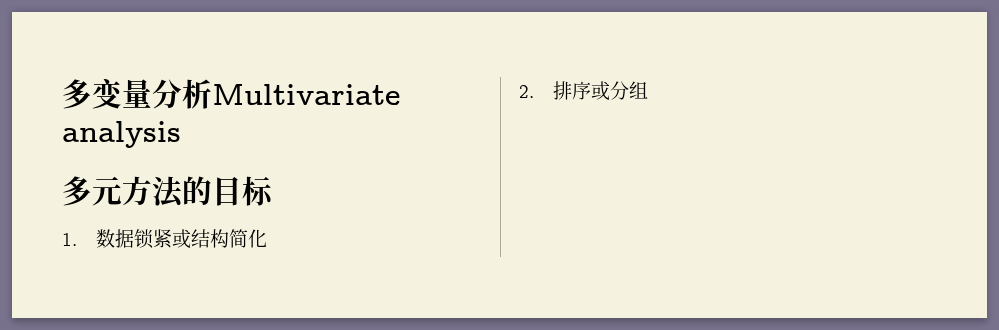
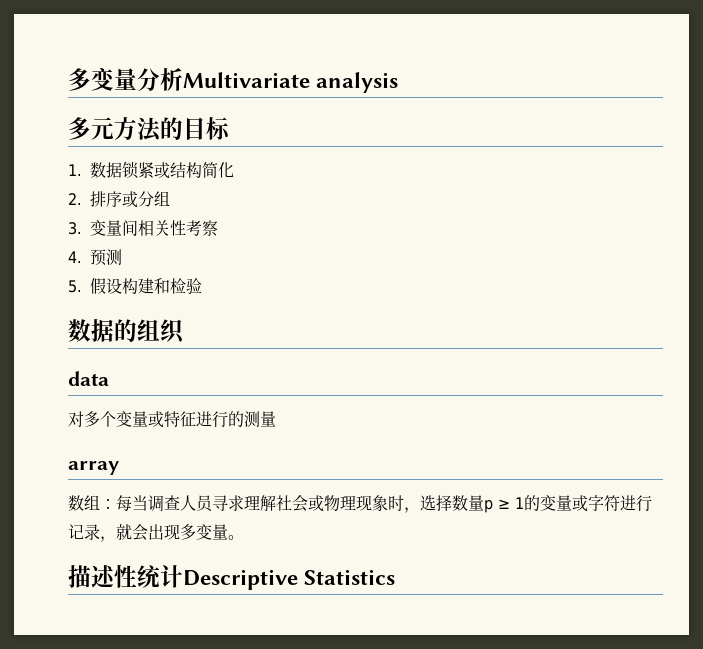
+ 3.变量间相关性考察
+ 4.预测
+ 5.假设构建和检验
+ 数据的组织
+ data
+ 对多个变量或特征进行的测量
+ array
+ 数组：每当调查人员寻求理解社会或物理现象时，选择数量p ≥ 1的变量或字符进行记录，就会出现多变量。
+ 描述性统计Descriptive Statistics

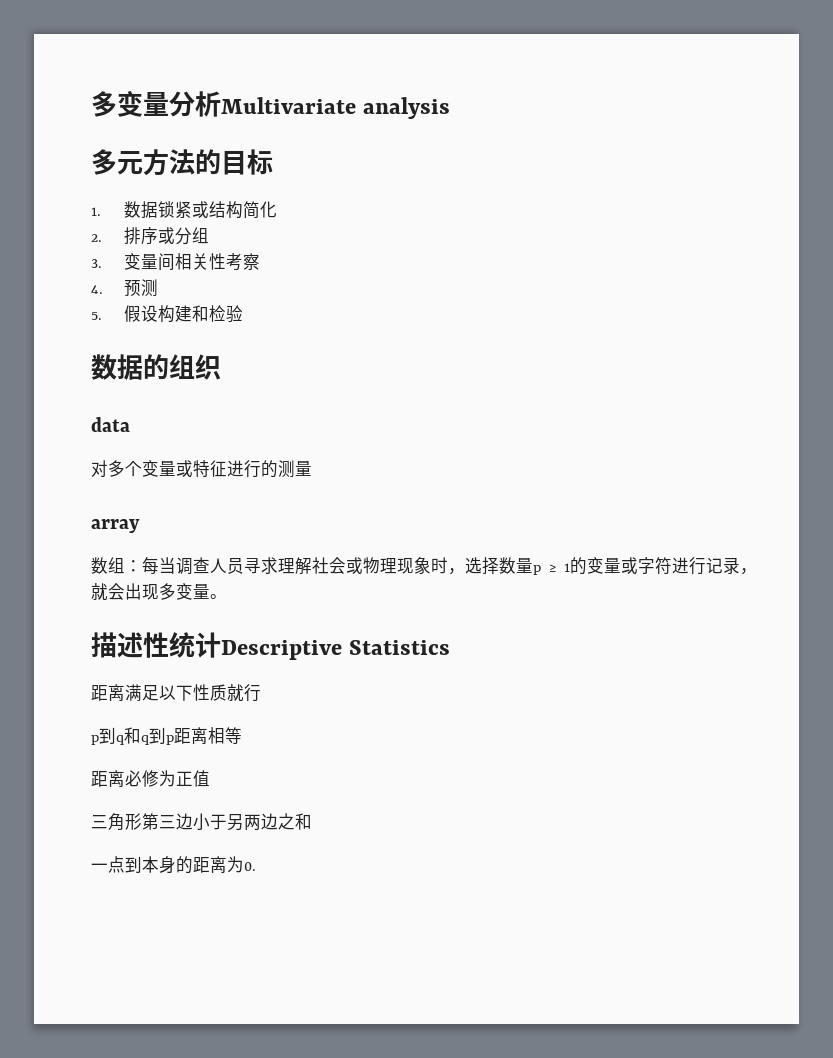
+ 距离满足以下性质就行
+ p到q和q到p距离相等
+ 距离必修为正值
+ 三角形第三边小于另两边之和
+ 一点到本身的距离为0.

